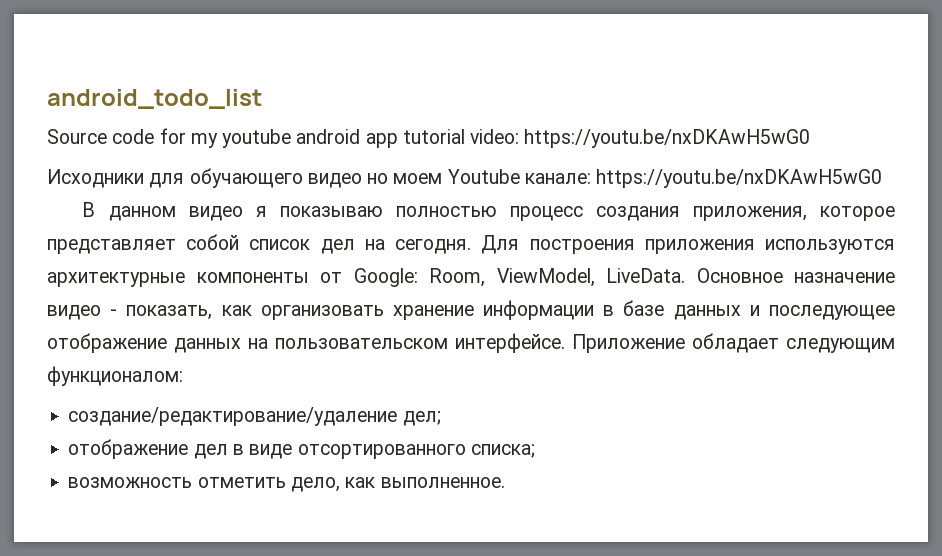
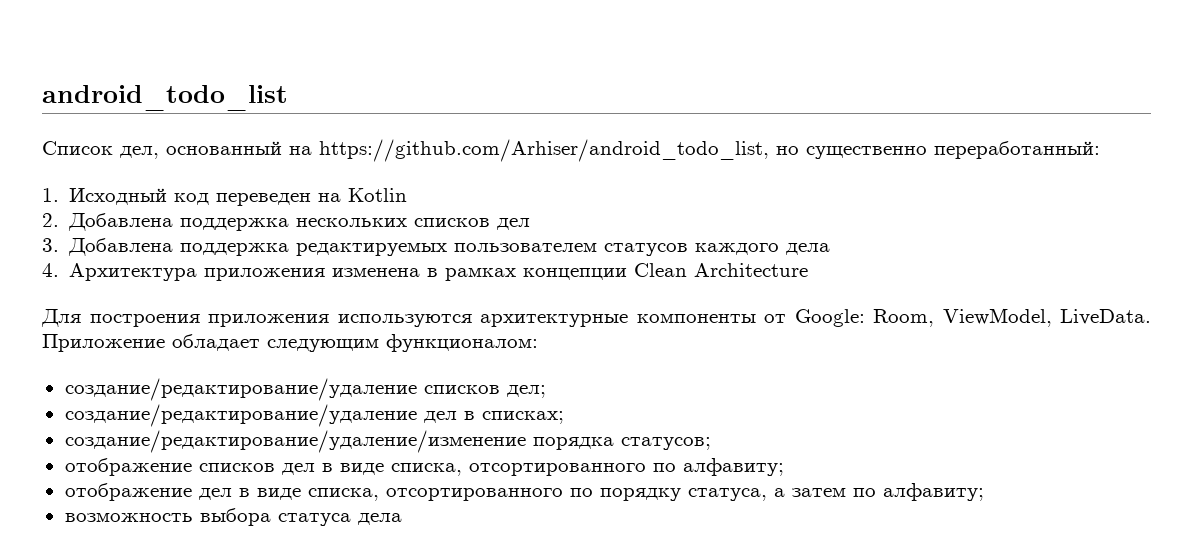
- Source code for my youtube android app tutorial video: https://youtu.be/nxDKAwH5wG0
- Исходники для обучающего видео но моем Youtube канале: https://youtu.be/nxDKAwH5wG0
- В данном видео я показываю полностью процесс создания приложения, которое представляет собой список дел на сегодня. Для построения приложения используются архитектурные компоненты от Google: Room, ViewModel, LiveData.
+ Список дел, основанный на https://github.com/Arhiser/android_todo_list, но существенно переработанный:
+ 1. Исходный код переведен на Kotlin
+ 2. Добавлена поддержка нескольких списков дел
+ 3. Добавлена поддержка редактируемых пользователем статусов каждого дела
+ 4. Архитектура приложения изменена в рамках концепции Clean Architecture
+ Для построения приложения используются архитектурные компоненты от Google: Room, ViewModel, LiveData.
- Основное назначение видео - показать, как организовать хранение информации в базе данных и последующее отображение данных на пользовательском интерфейсе.
- создание/редактирование/удаление дел;
+ создание/редактирование/удаление списков дел;
- отображение дел в виде отсортированного списка;
- возможность отметить дело, как выполненное.
+ создание/редактирование/удаление дел в списках;
+ создание/редактирование/удаление/изменение порядка статусов;
+ отображение списков дел в виде списка, отсортированного по алфавиту;
+ отображение дел в виде списка, отсортированного по порядку статуса, а затем по алфавиту;
+ возможность выбора статуса дела

